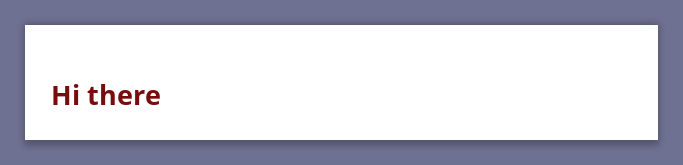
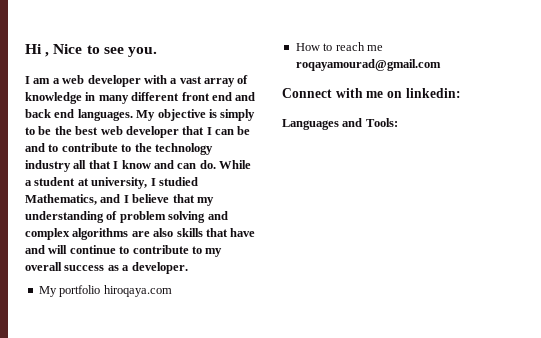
- Hi there
+ Hi , Nice to see you.
+ I am a web developer with a vast array of knowledge in many different front end and back end languages. My objective is simply to be the best web developer that I can be and to contribute to the technology industry all that I know and can do. While a student at university, I studied Mathematics, and I believe that my understanding of problem solving and complex algorithms are also skills that have and will continue to contribute to my overall success as a developer.
+ My portfolio hiroqaya.com
+ How to reach me roqayamourad@gmail.com
+ Connect with me on linkedin:
+ Languages and Tools:

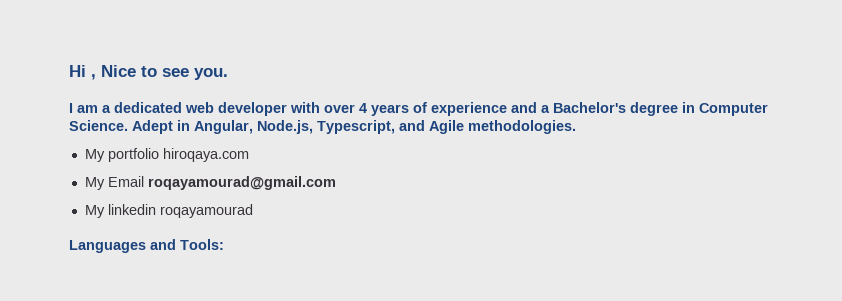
- I am a web developer with a vast array of knowledge in many different front end and back end languages. My objective is simply to be the best web developer that I can be and to contribute to the technology industry all that I know and can do. While a student at university, I studied Mathematics, and I believe that my understanding of problem solving and complex algorithms are also skills that have and will continue to contribute to my overall success as a developer.
+ I am a dedicated web developer with over 4 years of experience and a Bachelor's degree in Computer Science. Adept in Angular, Node.js, Typescript, and Agile methodologies.
  My portfolio hiroqaya.com
- How to reach me roqayamourad@gmail.com
- Connect with me on linkedin:
+ My Email roqayamourad@gmail.com
+ My linkedin roqayamourad

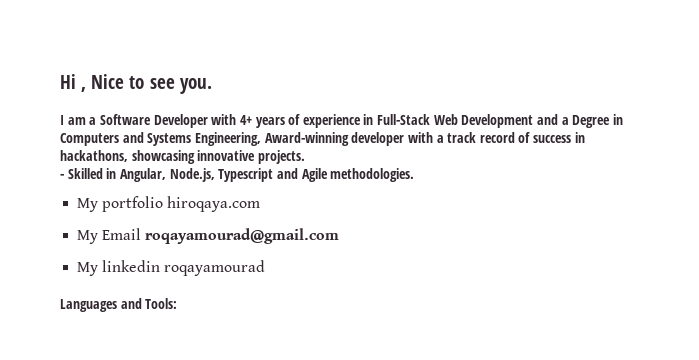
- I am a dedicated web developer with over 4 years of experience and a Bachelor's degree in Computer Science. Adept in Angular, Node.js, Typescript, and Agile methodologies.
+ I am a Software Developer with 4+ years of experience in Full-Stack Web Development and a Degree in Computers and Systems Engineering, Award-winning developer with a track record of success in hackathons, showcasing innovative projects.
+ - Skilled in Angular, Node.js, Typescript and Agile methodologies.

